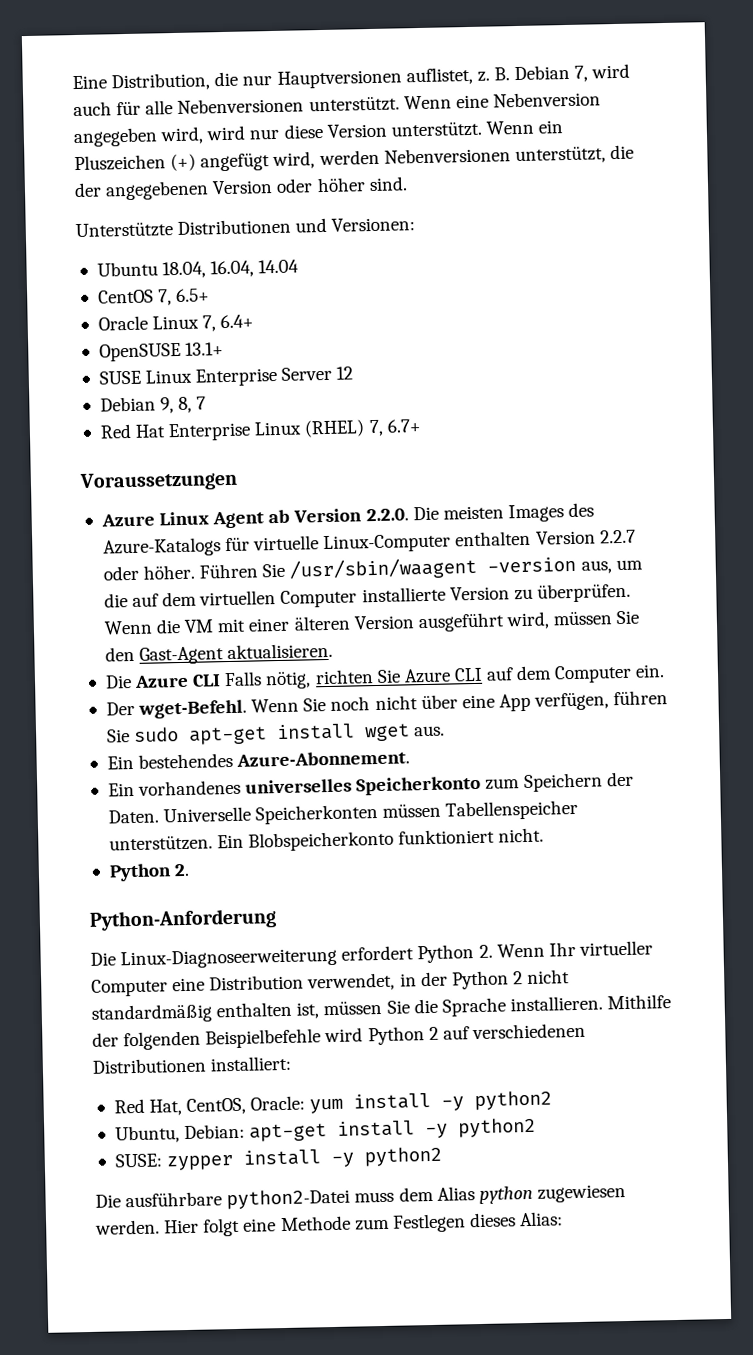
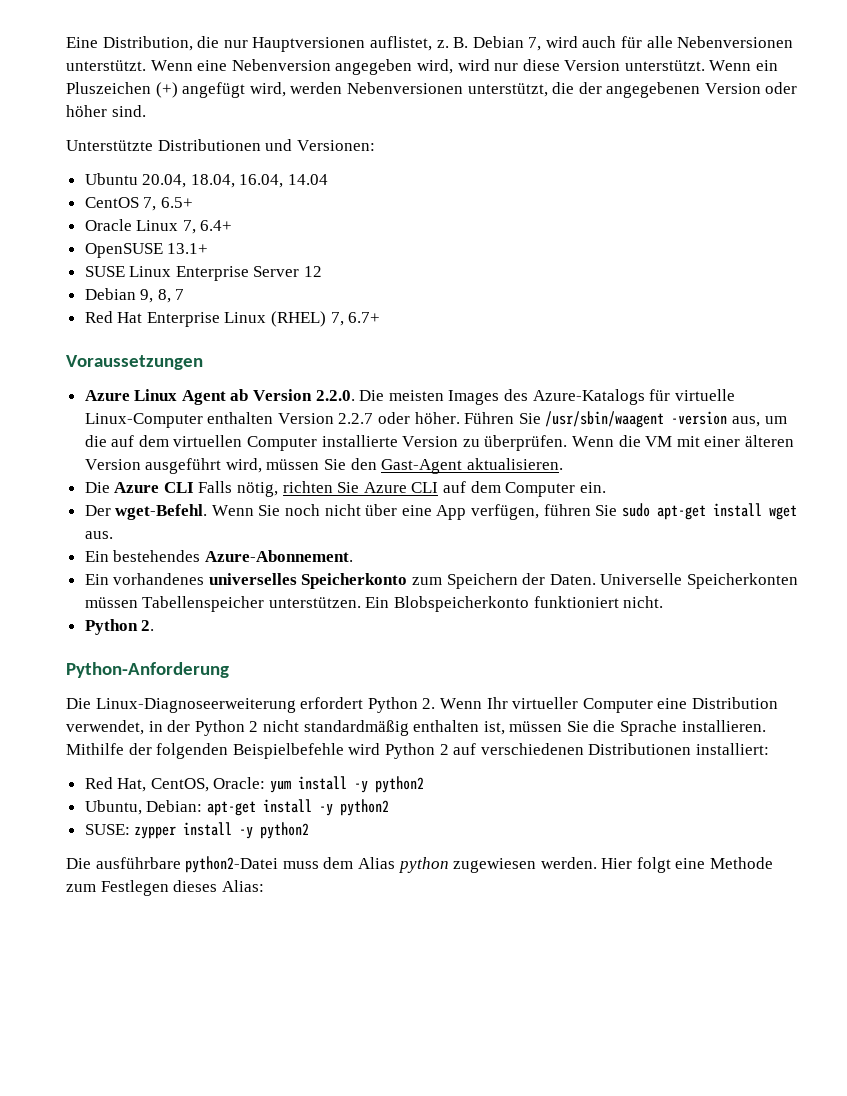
- Ubuntu 18.04, 16.04, 14.04
+ Ubuntu 20.04, 18.04, 16.04, 14.04

